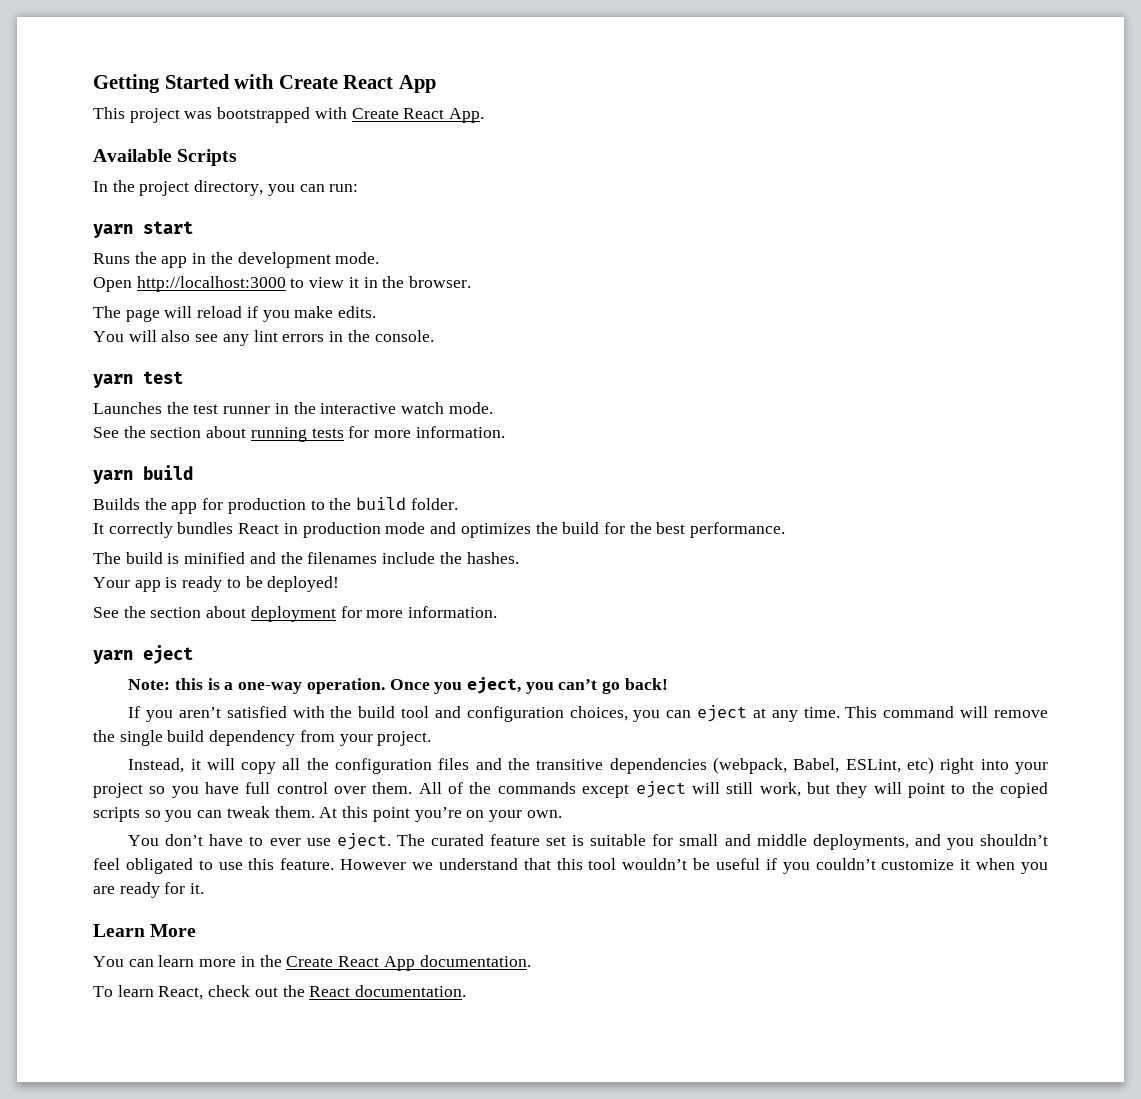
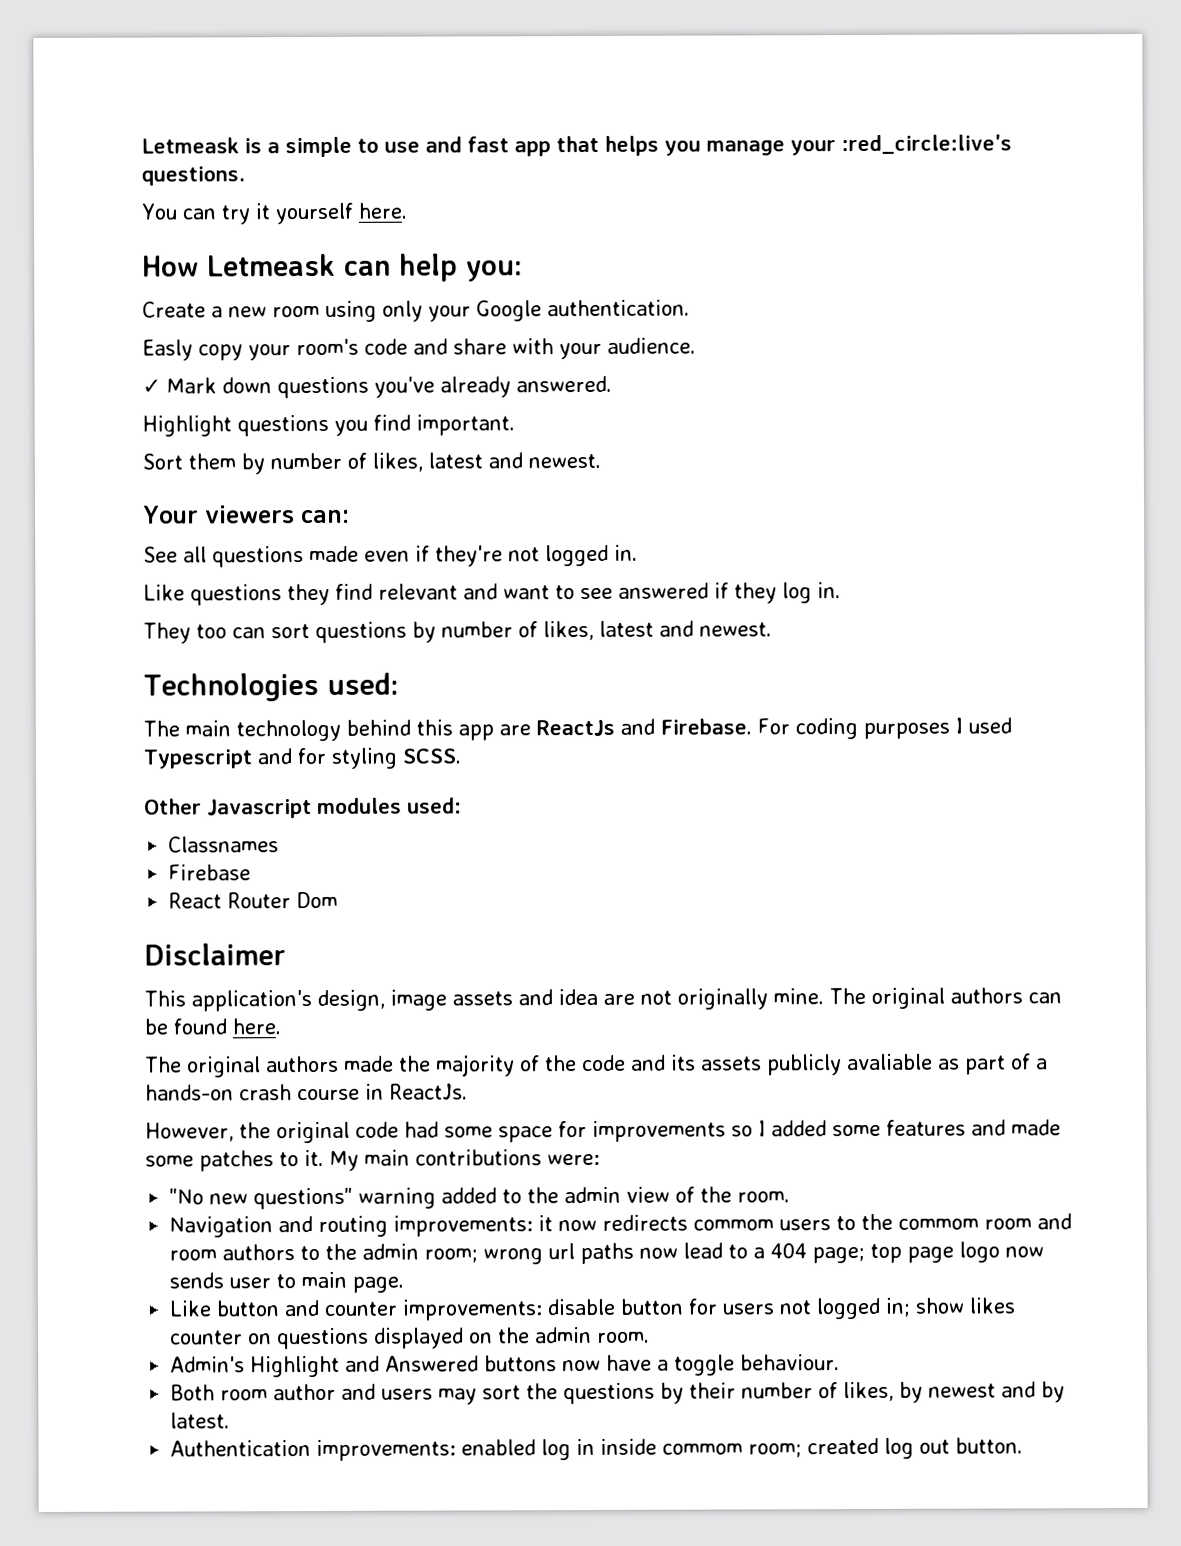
- Getting Started with Create React App
- This project was bootstrapped with Create React App.
- Available Scripts
- In the project directory, you can run:
- yarn start
- Runs the app in the development mode.
- Open http://localhost:3000 to view it in the browser.
- The page will reload if you make edits.
- You will also see any lint errors in the console.
- yarn test
- Launches the test runner in the interactive watch mode.
- See the section about running tests for more information.
- yarn build
- Builds the app for production to the build folder.
- It correctly bundles React in production mode and optimizes the build for the best performance.
- The build is minified and the filenames include the hashes.
- Your app is ready to be deployed!
- See the section about deployment for more information.
- yarn eject
- Note: this is a one-way operation. Once you eject, you can’t go back!
- If you aren’t satisfied with the build tool and configuration choices, you can eject at any time. This command will remove the single build dependency from your project.
- Instead, it will copy all the configuration files and the transitive dependencies (webpack, Babel, ESLint, etc) right into your project so you have full control over them. All of the commands except eject will still work, but they will point to the copied scripts so you can tweak them. At this point you’re on your own.
- You don’t have to ever use eject. The curated feature set is suitable for small and middle deployments, and you shouldn’t feel obligated to use this feature. However we understand that this tool wouldn’t be useful if you couldn’t customize it when you are ready for it.
- Learn More
- You can learn more in the Create React App documentation.
- To learn React, check out the React documentation.
+ Letmeask is a simple to use and fast app that helps you manage your :red_circle:live's questions.
+ You can try it yourself here.
+ How Letmeask can help you:
+ Create a new room using only your Google authentication.
+ Easly copy your room's code and share with your audience.
+ ✓ Mark down questions you've already answered.
+ Highlight questions you find important.
+ Sort them by number of likes, latest and newest.
+ Your viewers can:
+ See all questions made even if they're not logged in.
+ Like questions they find relevant and want to see answered if they log in.
+ They too can sort questions by number of likes, latest and newest.
+ Technologies used:
+ The main technology behind this app are ReactJs and Firebase. For coding purposes I used Typescript and for styling SCSS.
+ Other Javascript modules used:
+ Classnames
+ Firebase
+ React Router Dom
+ Disclaimer
+ This application's design, image assets and idea are not originally mine. The original authors can be found here.
+ The original authors made the majority of the code and its assets publicly avaliable as part of a hands-on crash course in ReactJs.
+ However, the original code had some space for improvements so I added some features and made some patches to it. My main contributions were:
+ "No new questions" warning added to the admin view of the room.
+ Navigation and routing improvements: it now redirects commom users to the commom room and room authors to the admin room; wrong url paths now lead to a 404 page; top page logo now sends user to main page.
+ Like button and counter improvements: disable button for users not logged in; show likes counter on questions displayed on the admin room.
+ Admin's Highlight and Answered buttons now have a toggle behaviour.
+ Both room author and users may sort the questions by their number of likes, by newest and by latest.
+ Authentication improvements: enabled log in inside commom room; created log out button.

